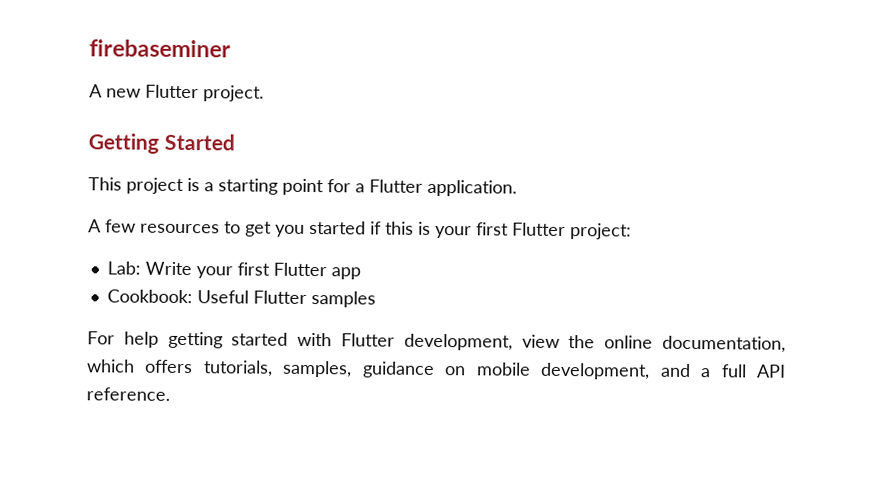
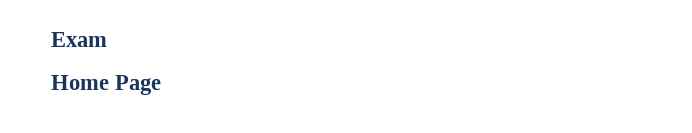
- firebaseminer
- A new Flutter project.
- Getting Started
- This project is a starting point for a Flutter application.
- A few resources to get you started if this is your first Flutter project:
- Lab: Write your first Flutter app
- Cookbook: Useful Flutter samples
- For help getting started with Flutter development, view the online documentation, which offers tutorials, samples, guidance on mobile development, and a full API reference.
+ Exam
+ Home Page

